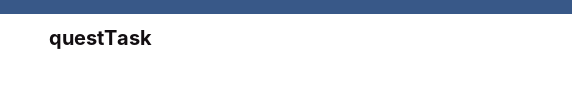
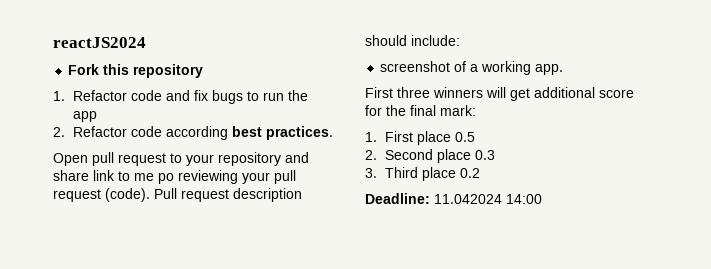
- questTask
+ reactJS2024
+ Fork this repository
+ 1. Refactor code and fix bugs to run the app
+ 2. Refactor code according best practices.
+ Open pull request to your repository and share link to me po reviewing your pull request (code). Pull request description should include:
+ screenshot of a working app.
+ First three winners will get additional score for the final mark:
+ 1. First place 0.5
+ 2. Second place 0.3
+ 3. Third place 0.2
+ Deadline: 11.042024 14:00

